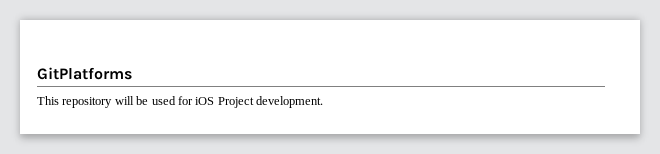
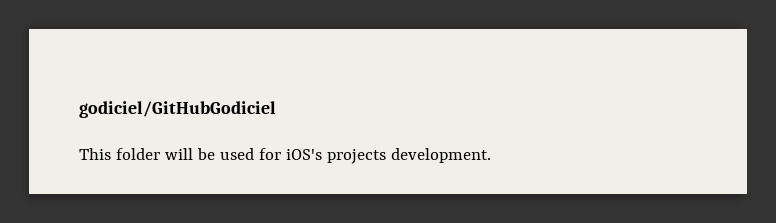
- GitPlatforms
+ godiciel/GitHubGodiciel
- This repository will be used for iOS Project development.
+ This folder will be used for iOS's projects development.

